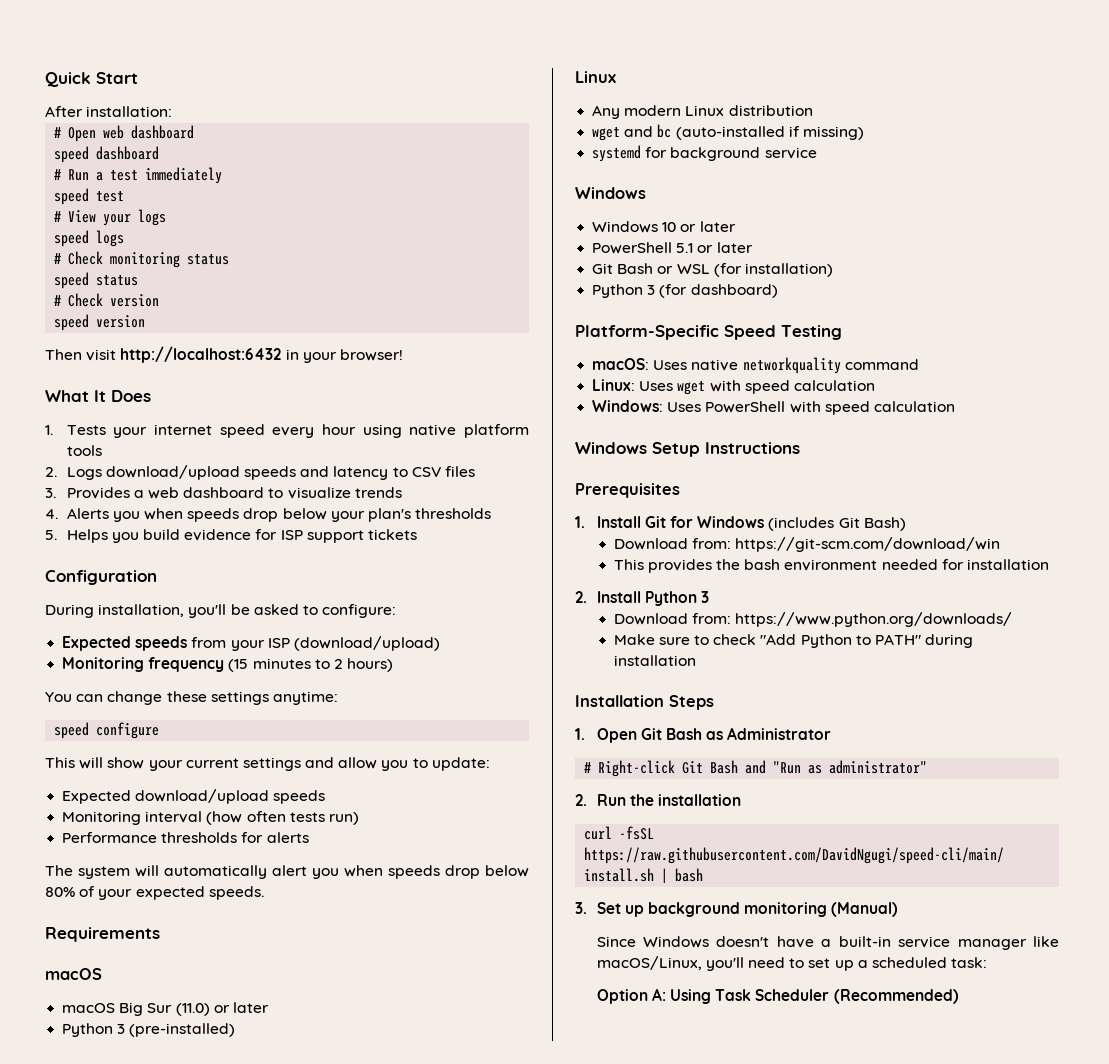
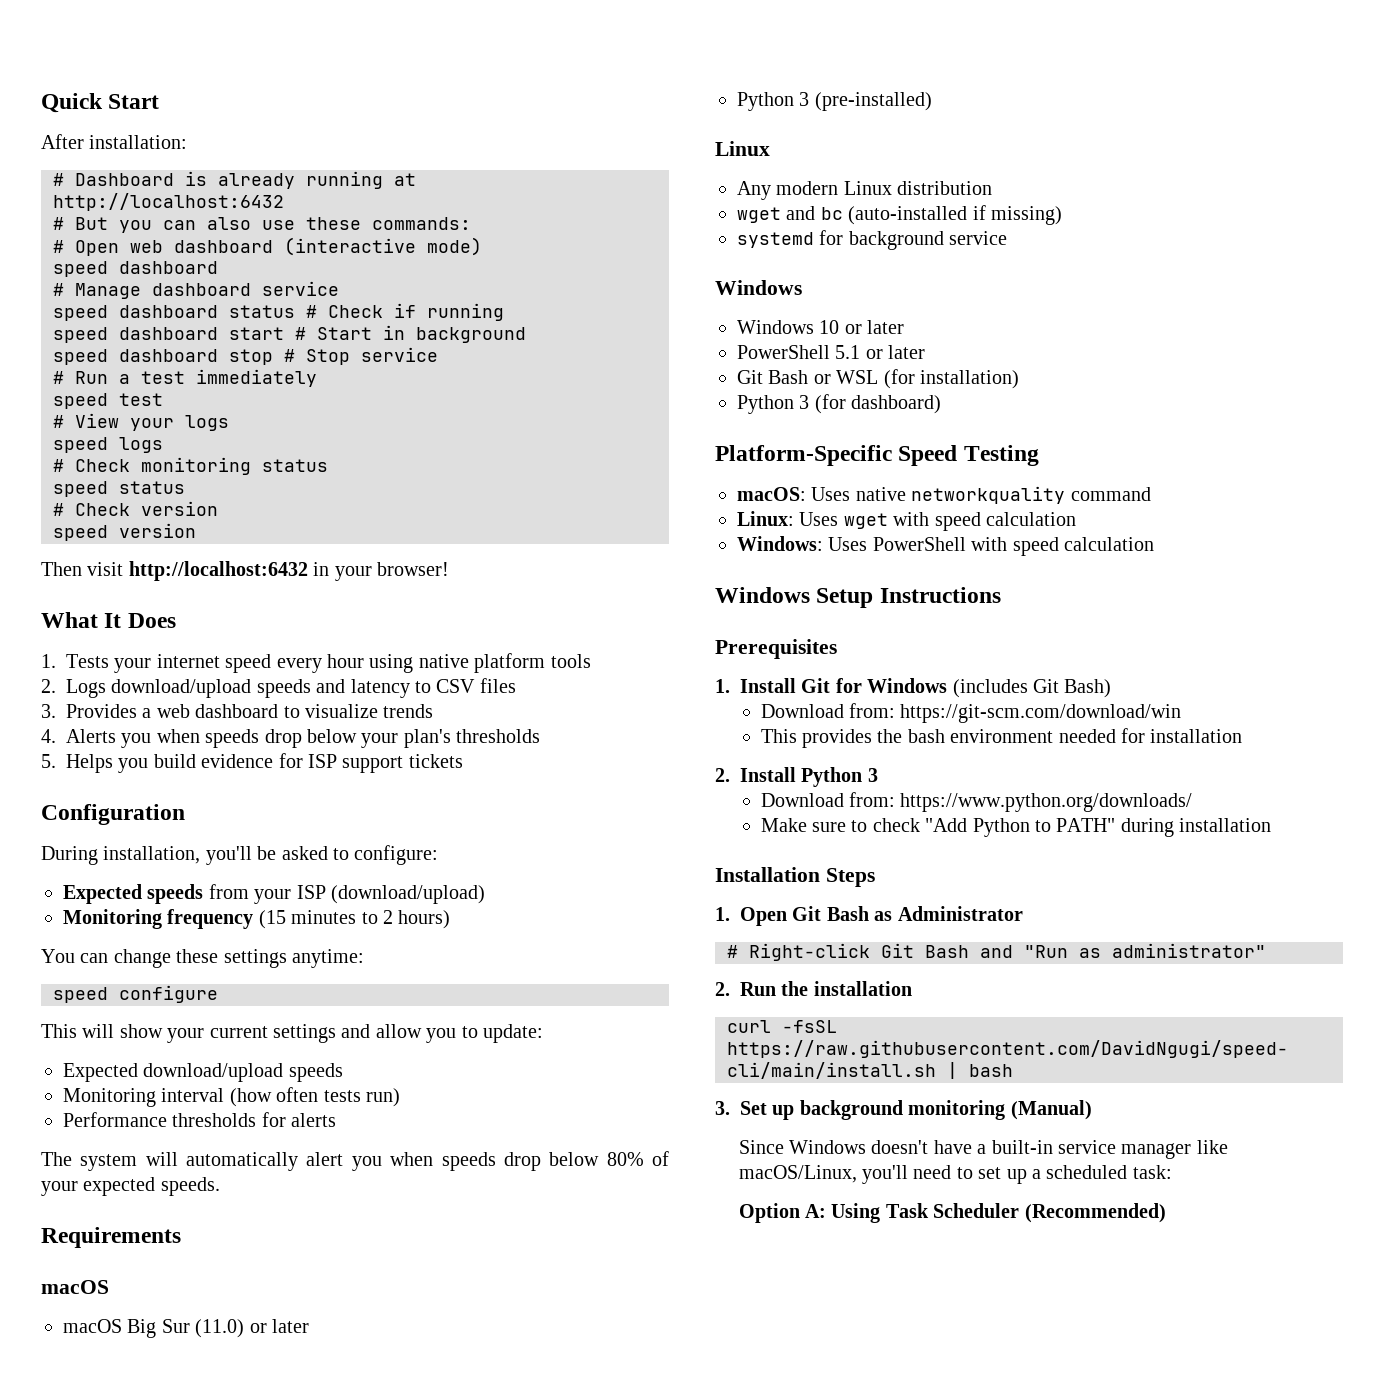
+ # Dashboard is already running at http://localhost:6432
+ # But you can also use these commands:
- # Open web dashboard
+ # Open web dashboard (interactive mode)
  speed dashboard
+ # Manage dashboard service
+ speed dashboard status # Check if running
+ speed dashboard start # Start in background
+ speed dashboard stop # Stop service

